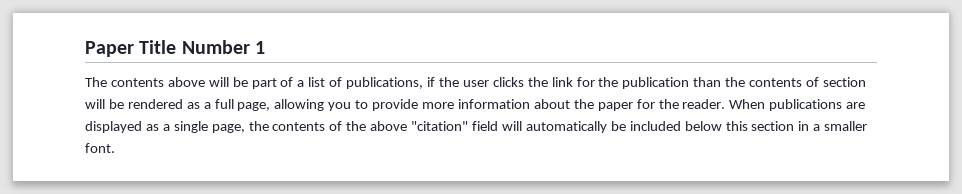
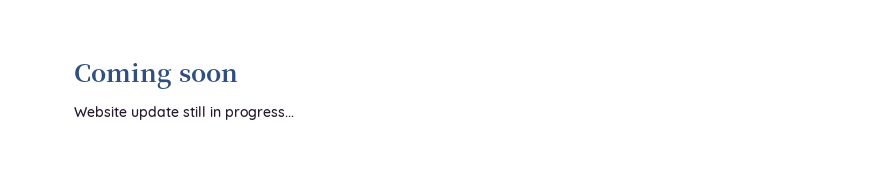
- Paper Title Number 1
- The contents above will be part of a list of publications, if the user clicks the link for the publication than the contents of section will be rendered as a full page, allowing you to provide more information about the paper for the reader. When publications are displayed as a single page, the contents of the above "citation" field will automatically be included below this section in a smaller font.
+ Coming soon
+ Website update still in progress...

